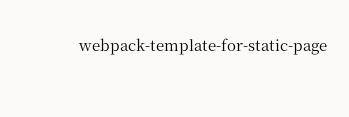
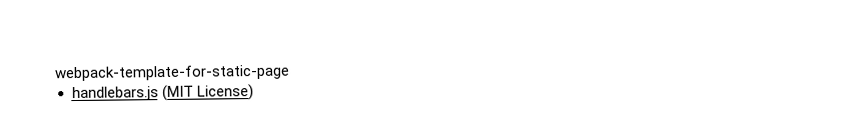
+ handlebars.js (MIT License)

